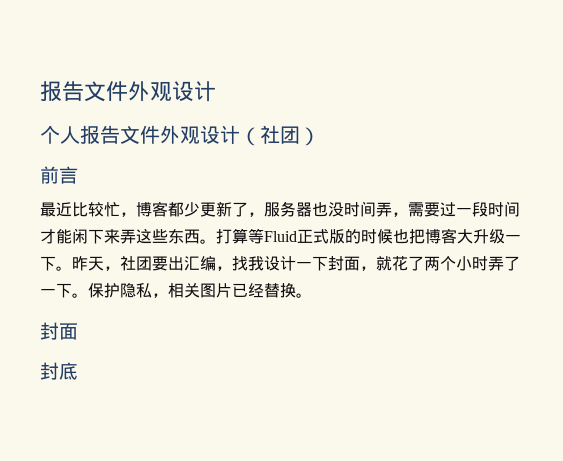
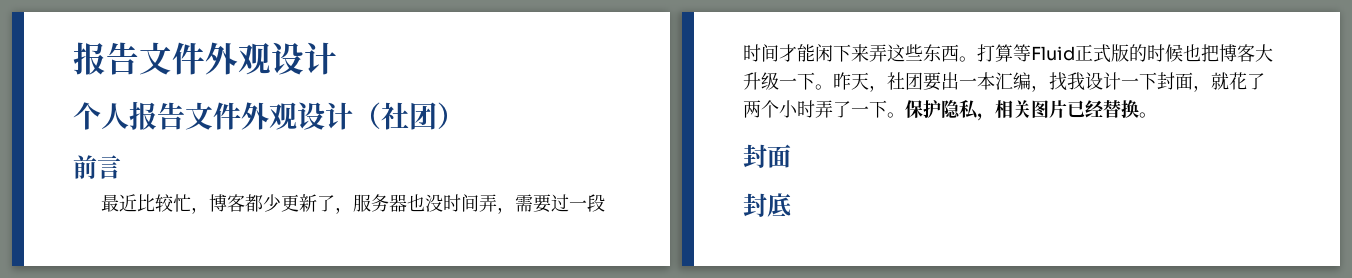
- 昨天，社团要出汇编，找我设计一下封面，就花了两个小时弄了一下。
+ 昨天，社团要出一本汇编，找我设计一下封面，就花了两个小时弄了一下。

